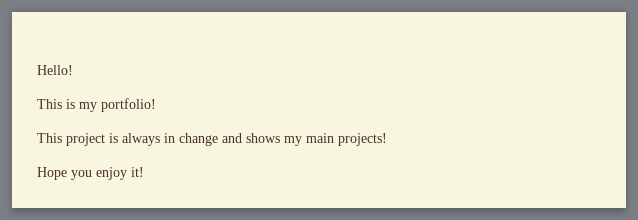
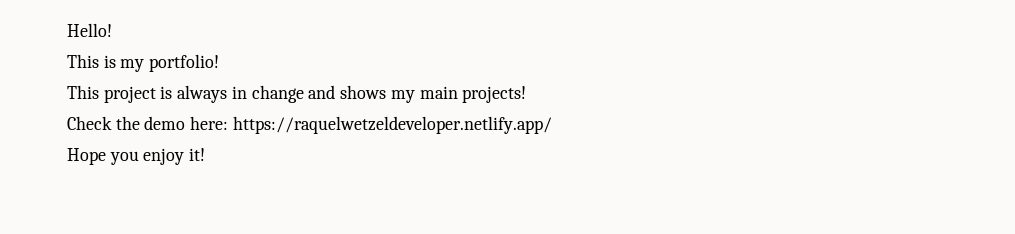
+ Check the demo here: https://raquelwetzeldeveloper.netlify.app/

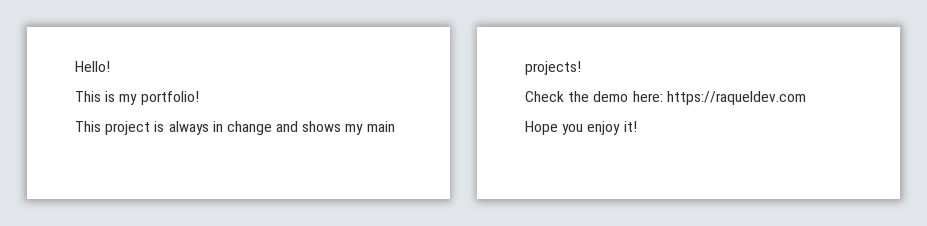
- Check the demo here: https://raquelwetzeldeveloper.netlify.app/
+ Check the demo here: https://raqueldev.com

